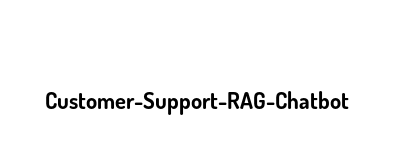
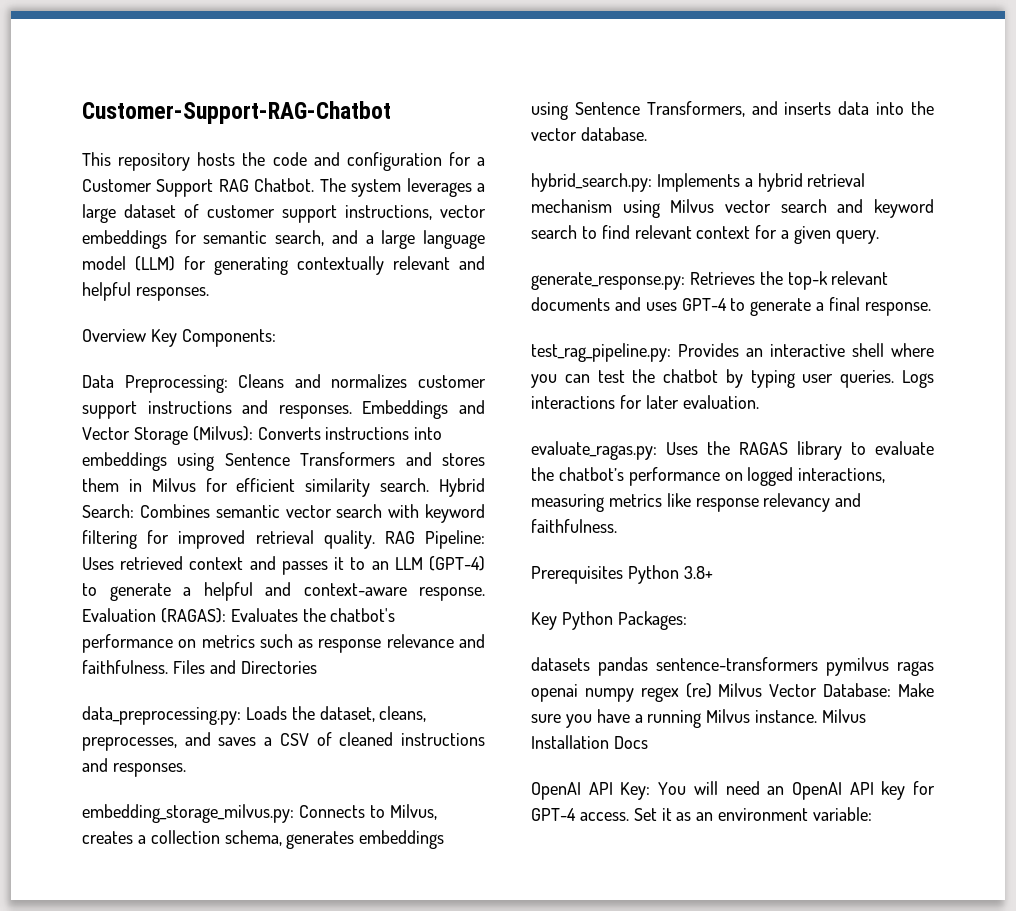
+ This repository hosts the code and configuration for a Customer Support RAG Chatbot. The system leverages a large dataset of customer support instructions, vector embeddings for semantic search, and a large language model (LLM) for generating contextually relevant and helpful responses.
+ Overview Key Components:
+ Data Preprocessing: Cleans and normalizes customer support instructions and responses. Embeddings and Vector Storage (Milvus): Converts instructions into embeddings using Sentence Transformers and stores them in Milvus for efficient similarity search. Hybrid Search: Combines semantic vector search with keyword filtering for improved retrieval quality. RAG Pipeline: Uses retrieved context and passes it to an LLM (GPT-4) to generate a helpful and context-aware response. Evaluation (RAGAS): Evaluates the chatbot's performance on metrics such as response relevance and faithfulness. Files and Directories
+ data_preprocessing.py: Loads the dataset, cleans, preprocesses, and saves a CSV of cleaned instructions and responses.
+ embedding_storage_milvus.py: Connects to Milvus, creates a collection schema, generates embeddings using Sentence Transformers, and inserts data into the vector database.
+ hybrid_search.py: Implements a hybrid retrieval mechanism using Milvus vector search and keyword search to find relevant context for a given query.
+ generate_response.py: Retrieves the top-k relevant documents and uses GPT-4 to generate a final response.
+ test_rag_pipeline.py: Provides an interactive shell where you can test the chatbot by typing user queries. Logs interactions for later evaluation.
+ evaluate_ragas.py: Uses the RAGAS library to evaluate the chatbot’s performance on logged interactions, measuring metrics like response relevancy and faithfulness.
+ Prerequisites Python 3.8+
+ Key Python Packages:
+ datasets pandas sentence-transformers pymilvus ragas openai numpy regex (re) Milvus Vector Database: Make sure you have a running Milvus instance. Milvus Installation Docs
+ OpenAI API Key: You will need an OpenAI API key for GPT-4 access. Set it as an environment variable:

